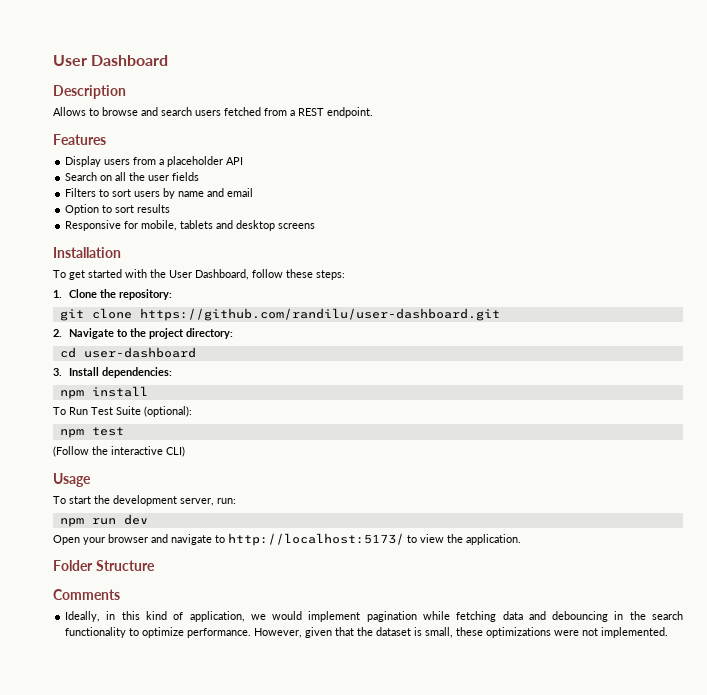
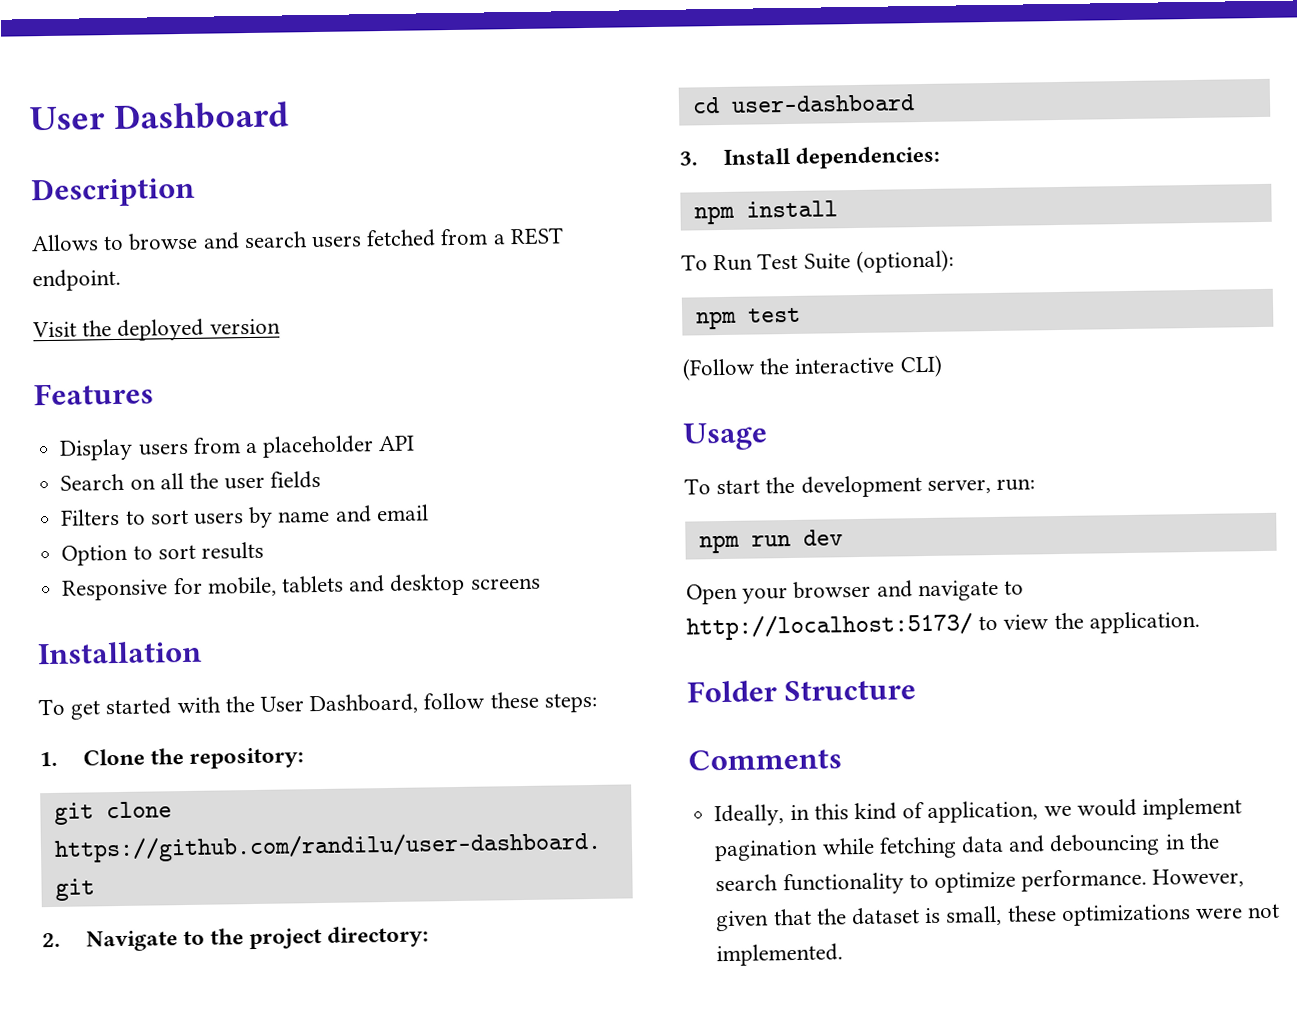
+ Visit the deployed version

